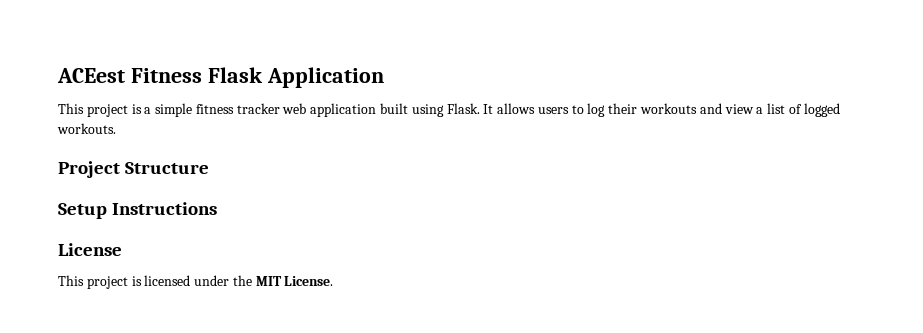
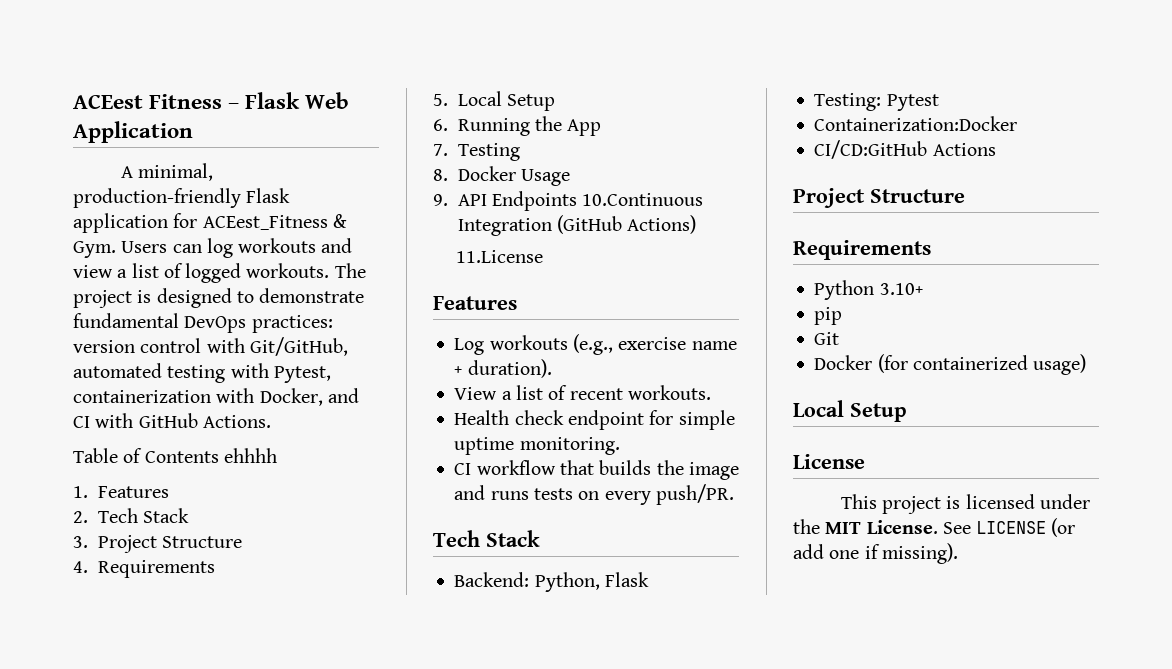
- ACEest Fitness Flask Application
- This project is a simple fitness tracker web application built using Flask. It allows users to log their workouts and view a list of logged workouts.
+ ACEest Fitness – Flask Web Application
+ A minimal, production-friendly Flask application for ACEest_Fitness & Gym. Users can log workouts and view a list of logged workouts. The project is designed to demonstrate fundamental DevOps practices: version control with Git/GitHub, automated testing with Pytest, containerization with Docker, and CI with GitHub Actions.
+ Table of Contents ehhhh
+ 1. Features
+ 2. Tech Stack
+ 3. Project Structure
+ 4. Requirements
+ 5. Local Setup
+ 6. Running the App
+ 7. Testing
+ 8. Docker Usage
+ 9. API Endpoints 10.Continuous Integration (GitHub Actions)
+ 11.License
+ Features
+ Log workouts (e.g., exercise name + duration).
+ View a list of recent workouts.
+ Health check endpoint for simple uptime monitoring.
+ CI workflow that builds the image and runs tests on every push/PR.
+ Tech Stack
+ Backend: Python, Flask
+ Testing: Pytest
+ Containerization:Docker
+ CI/CD:GitHub Actions
  Project Structure
- Setup Instructions
+ Requirements
+ Python 3.10+
+ pip
+ Git
+ Docker (for containerized usage)
+ Local Setup
+ See LICENSE (or add one if missing).

